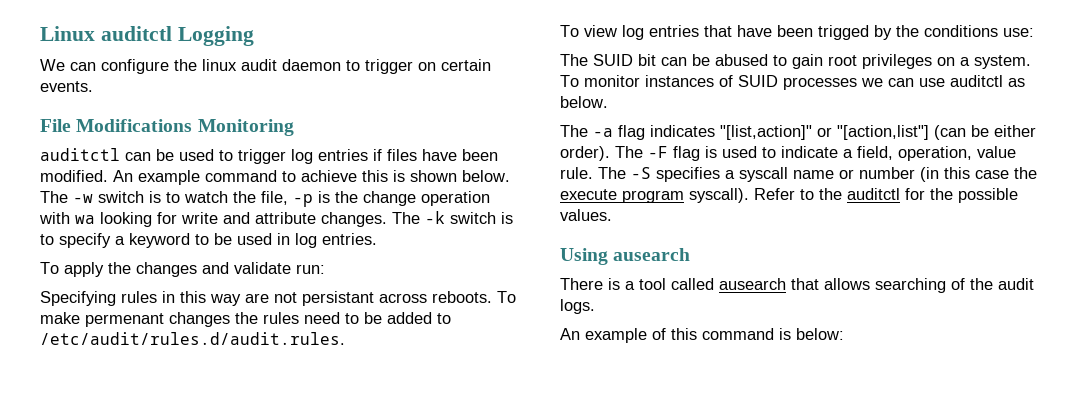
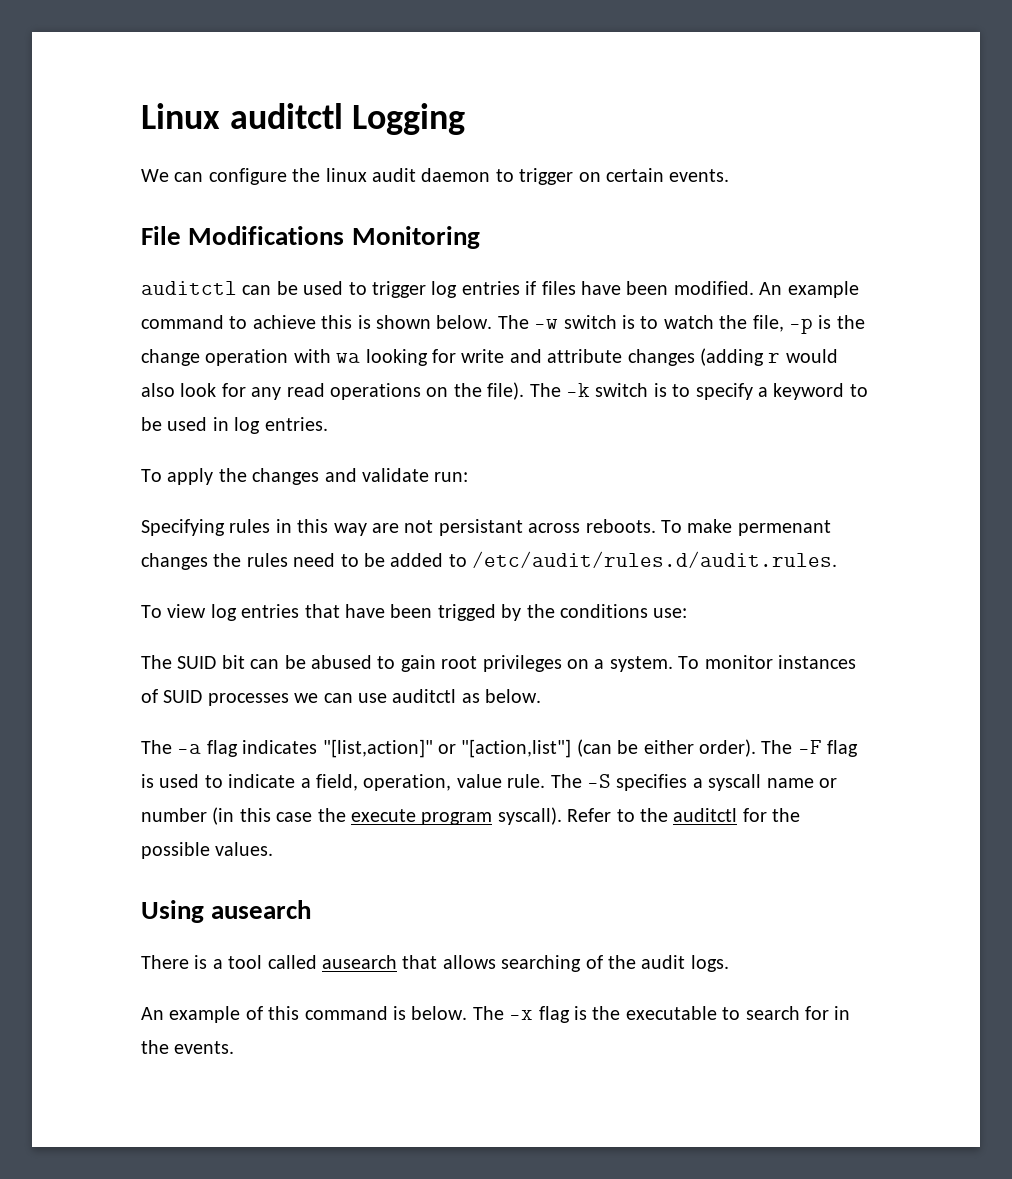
- The -w switch is to watch the file, -p is the change operation with wa looking for write and attribute changes.
+ The -w switch is to watch the file, -p is the change operation with wa looking for write and attribute changes (adding r would also look for any read operations on the file).
- An example of this command is below:
+ An example of this command is below. The -x flag is the executable to search for in the events.

